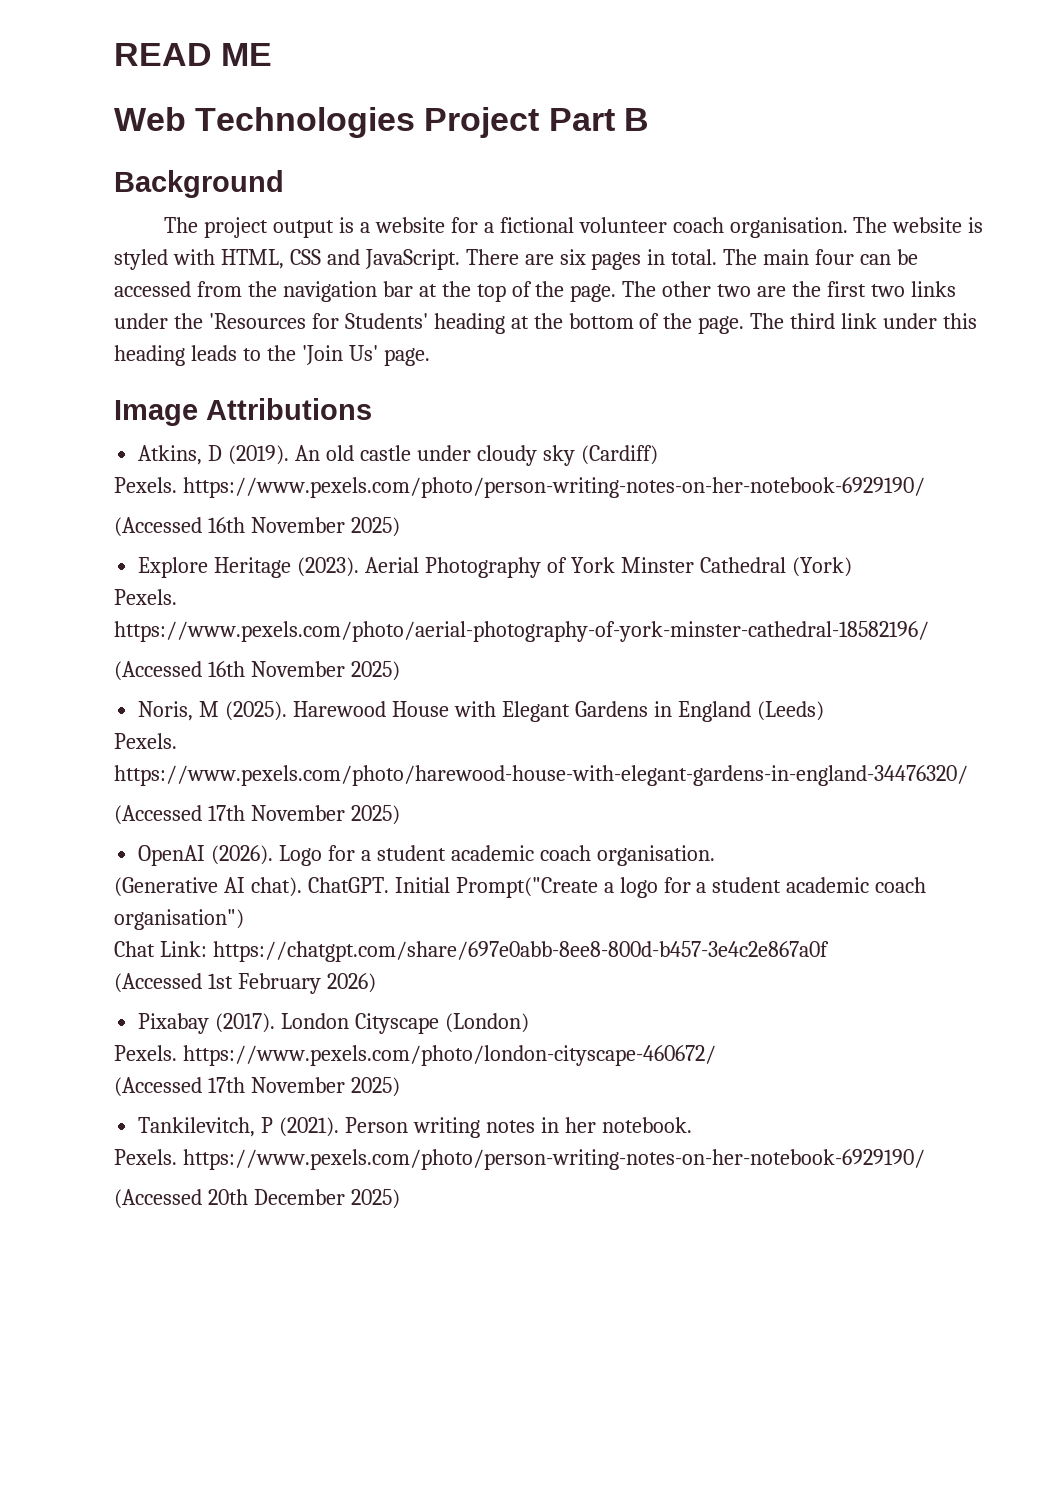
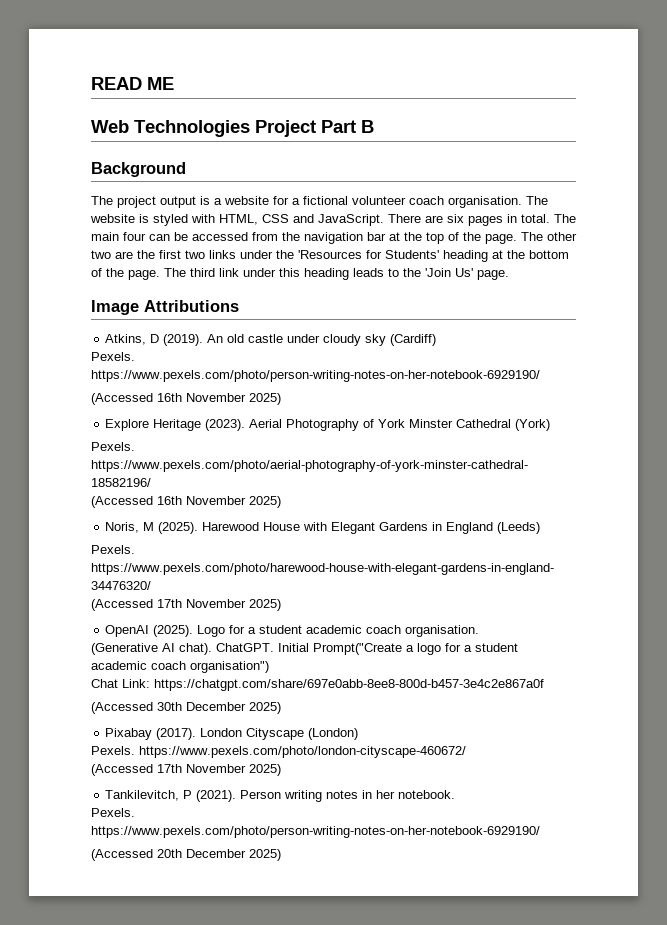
- OpenAI (2026).
+ OpenAI (2025).
- (Accessed 1st February 2026)
+ (Accessed 30th December 2025)

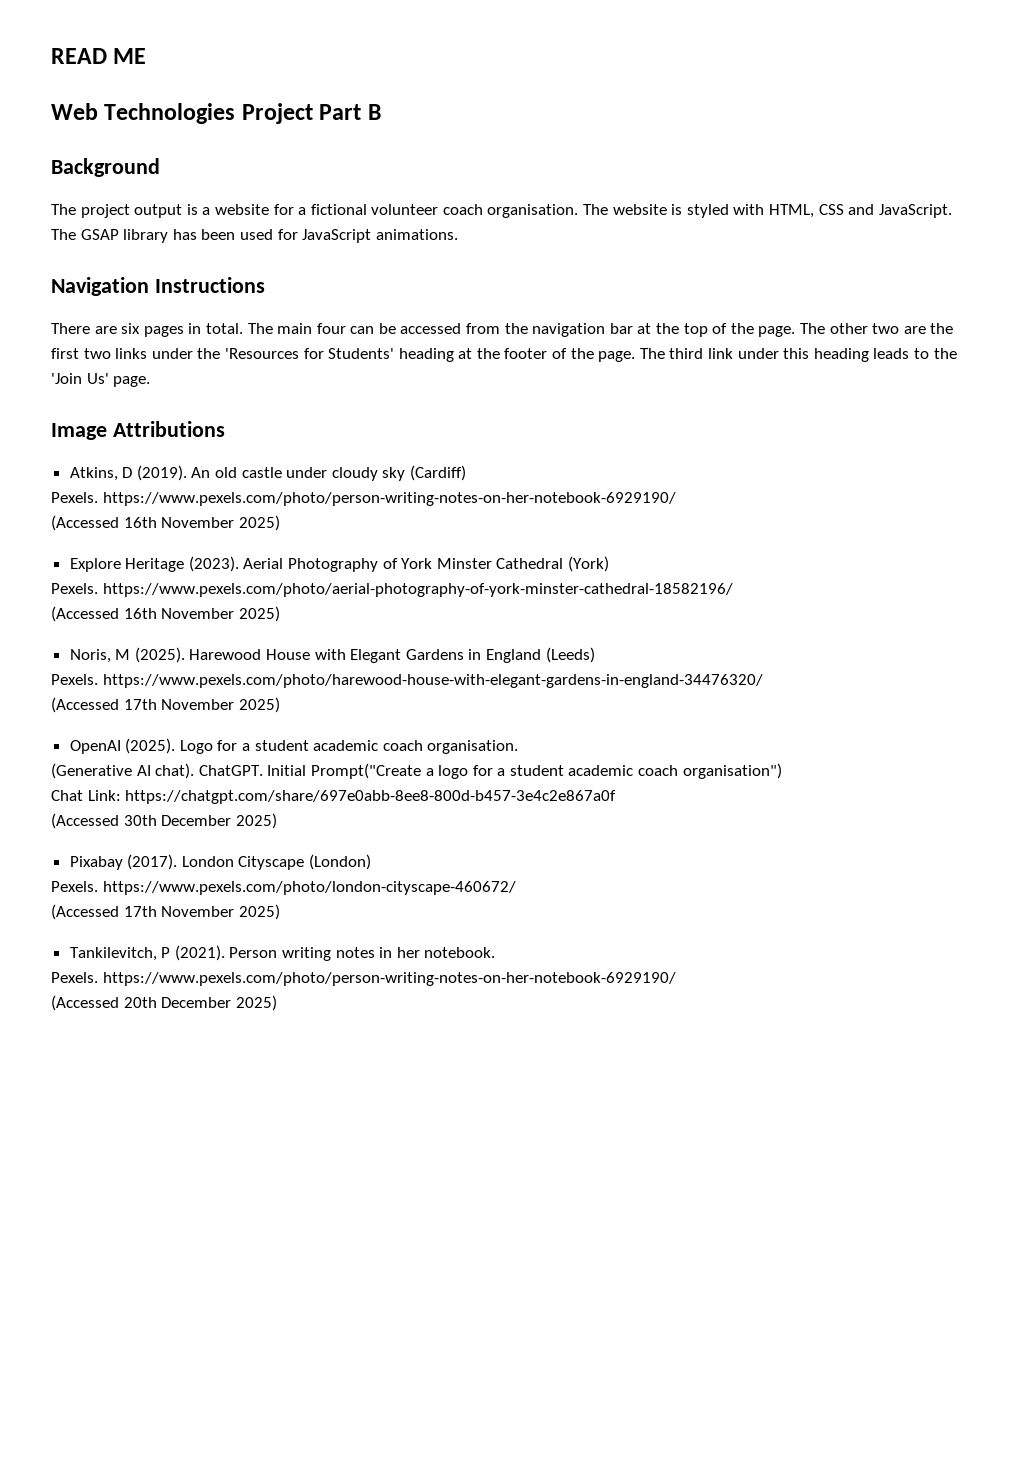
- The website is styled with HTML, CSS and JavaScript. There are six pages in total.
+ The website is styled with HTML, CSS and JavaScript. The GSAP library has been used for JavaScript animations.
+ Navigation Instructions
+ There are six pages in total.
- The other two are the first two links under the 'Resources for Students' heading at the bottom of the page.
+ The other two are the first two links under the 'Resources for Students' heading at the footer of the page.

